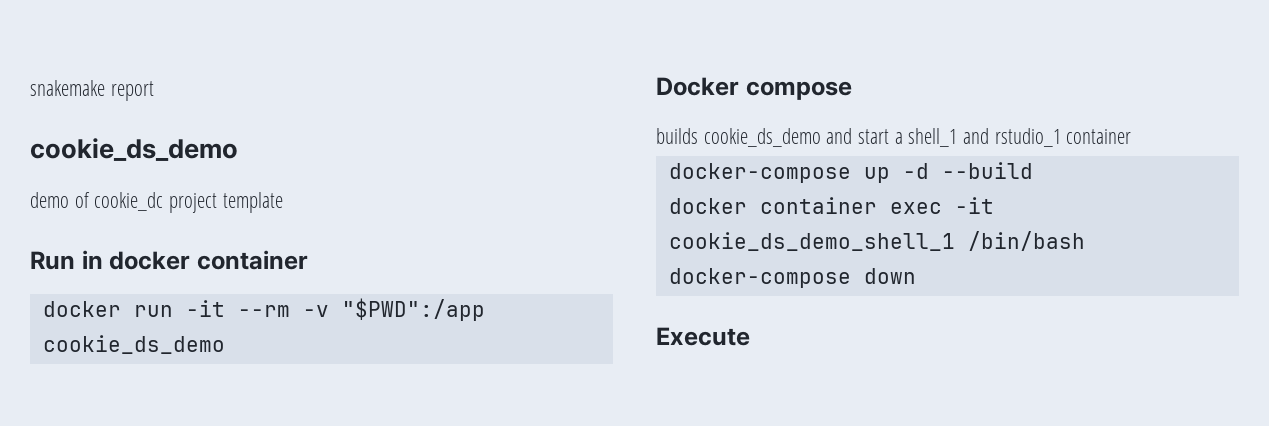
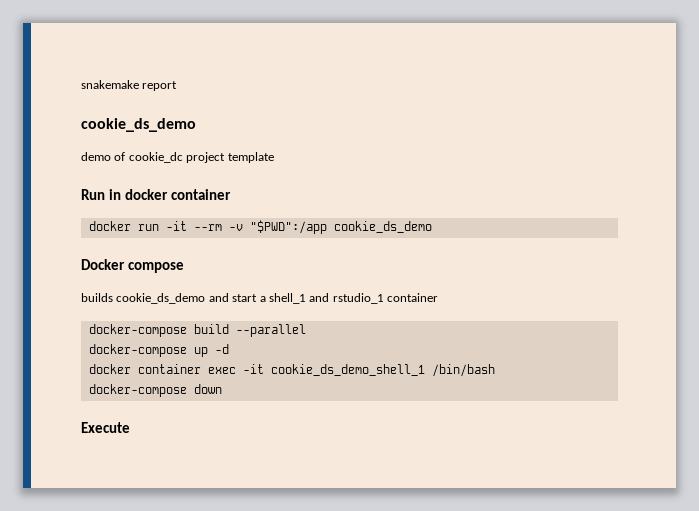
+ docker-compose build --parallel
- docker-compose up -d --build
+ docker-compose up -d

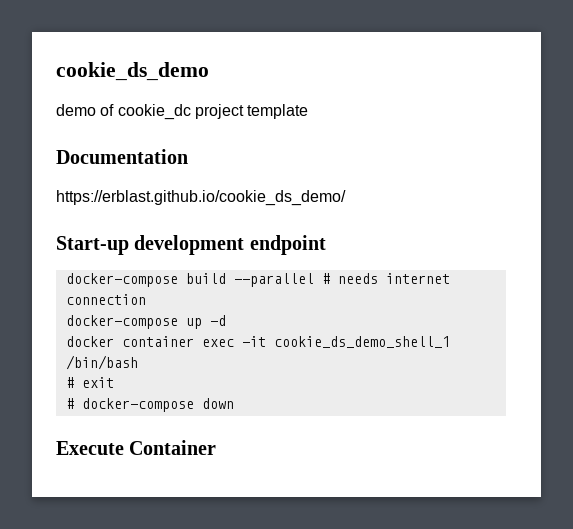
- snakemake report
- Run in docker container
- docker run -it --rm -v "$PWD":/app cookie_ds_demo
- Docker compose
- builds cookie_ds_demo and start a shell_1 and rstudio_1 container
+ Documentation
+ https://erblast.github.io/cookie_ds_demo/
+ Start-up development endpoint
- docker-compose build --parallel
+ docker-compose build --parallel # needs internet connection
- docker-compose down
+ # exit
+ # docker-compose down
- Execute
+ Execute Container

